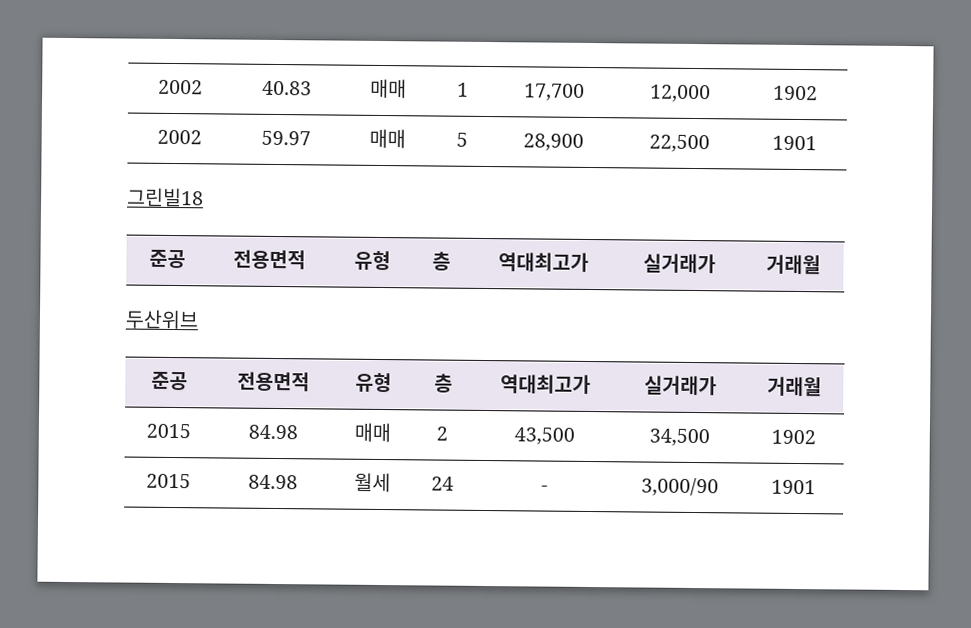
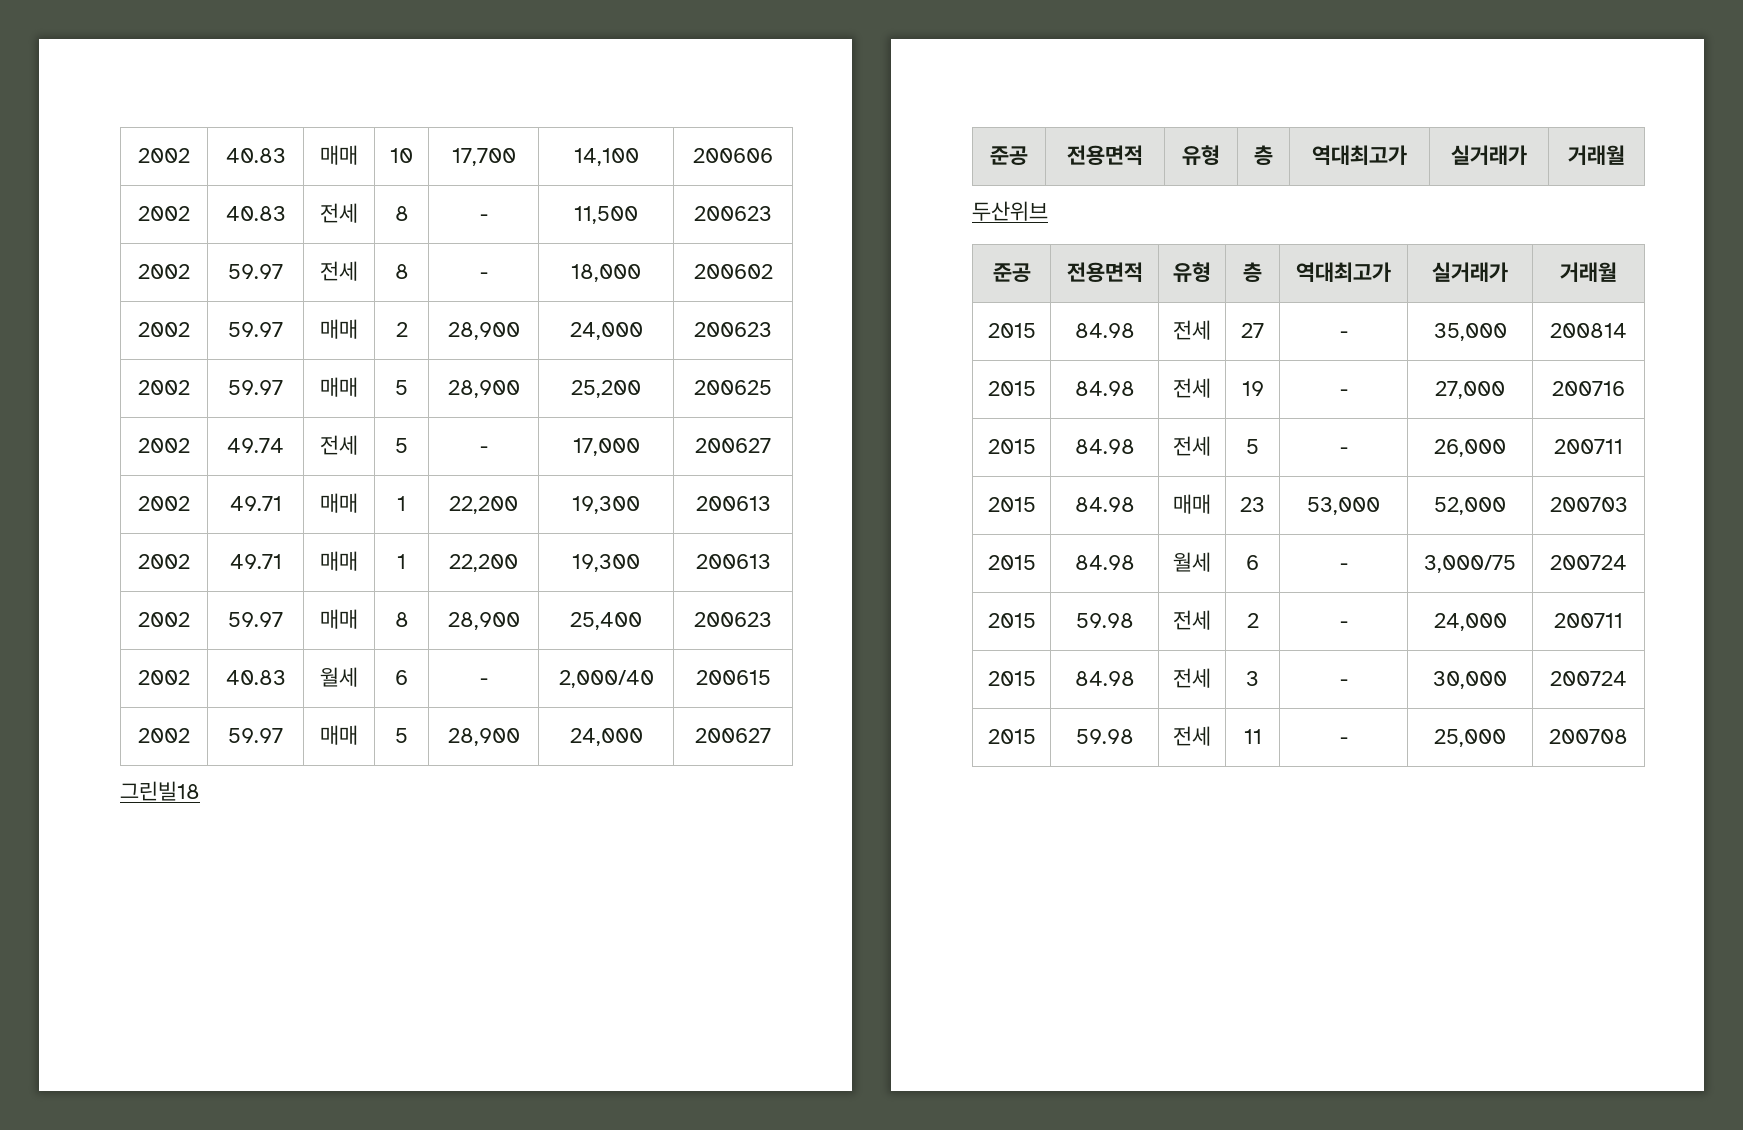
- 2002 | 40.83 | 매매 | 1 | 17,700 | 12,000 | 1902
- 2002 | 59.97 | 매매 | 5 | 28,900 | 22,500 | 1901
+ 2002 | 40.83 | 매매 | 10 | 17,700 | 14,100 | 200606
+ 2002 | 40.83 | 전세 | 8 | - | 11,500 | 200623
+ 2002 | 59.97 | 전세 | 8 | - | 18,000 | 200602
+ 2002 | 59.97 | 매매 | 2 | 28,900 | 24,000 | 200623
+ 2002 | 59.97 | 매매 | 5 | 28,900 | 25,200 | 200625
+ 2002 | 49.74 | 전세 | 5 | - | 17,000 | 200627
+ 2002 | 49.71 | 매매 | 1 | 22,200 | 19,300 | 200613
+ 2002 | 49.71 | 매매 | 1 | 22,200 | 19,300 | 200613
+ 2002 | 59.97 | 매매 | 8 | 28,900 | 25,400 | 200623
+ 2002 | 40.83 | 월세 | 6 | - | 2,000/40 | 200615
+ 2002 | 59.97 | 매매 | 5 | 28,900 | 24,000 | 200627
+ 2015 | 84.98 | 전세 | 27 | - | 35,000 | 200814
+ 2015 | 84.98 | 전세 | 19 | - | 27,000 | 200716
+ 2015 | 84.98 | 전세 | 5 | - | 26,000 | 200711
- 2015 | 84.98 | 매매 | 2 | 43,500 | 34,500 | 1902
+ 2015 | 84.98 | 매매 | 23 | 53,000 | 52,000 | 200703
- 2015 | 84.98 | 월세 | 24 | - | 3,000/90 | 1901
+ 2015 | 84.98 | 월세 | 6 | - | 3,000/75 | 200724
+ 2015 | 59.98 | 전세 | 2 | - | 24,000 | 200711
+ 2015 | 84.98 | 전세 | 3 | - | 30,000 | 200724
+ 2015 | 59.98 | 전세 | 11 | - | 25,000 | 200708

